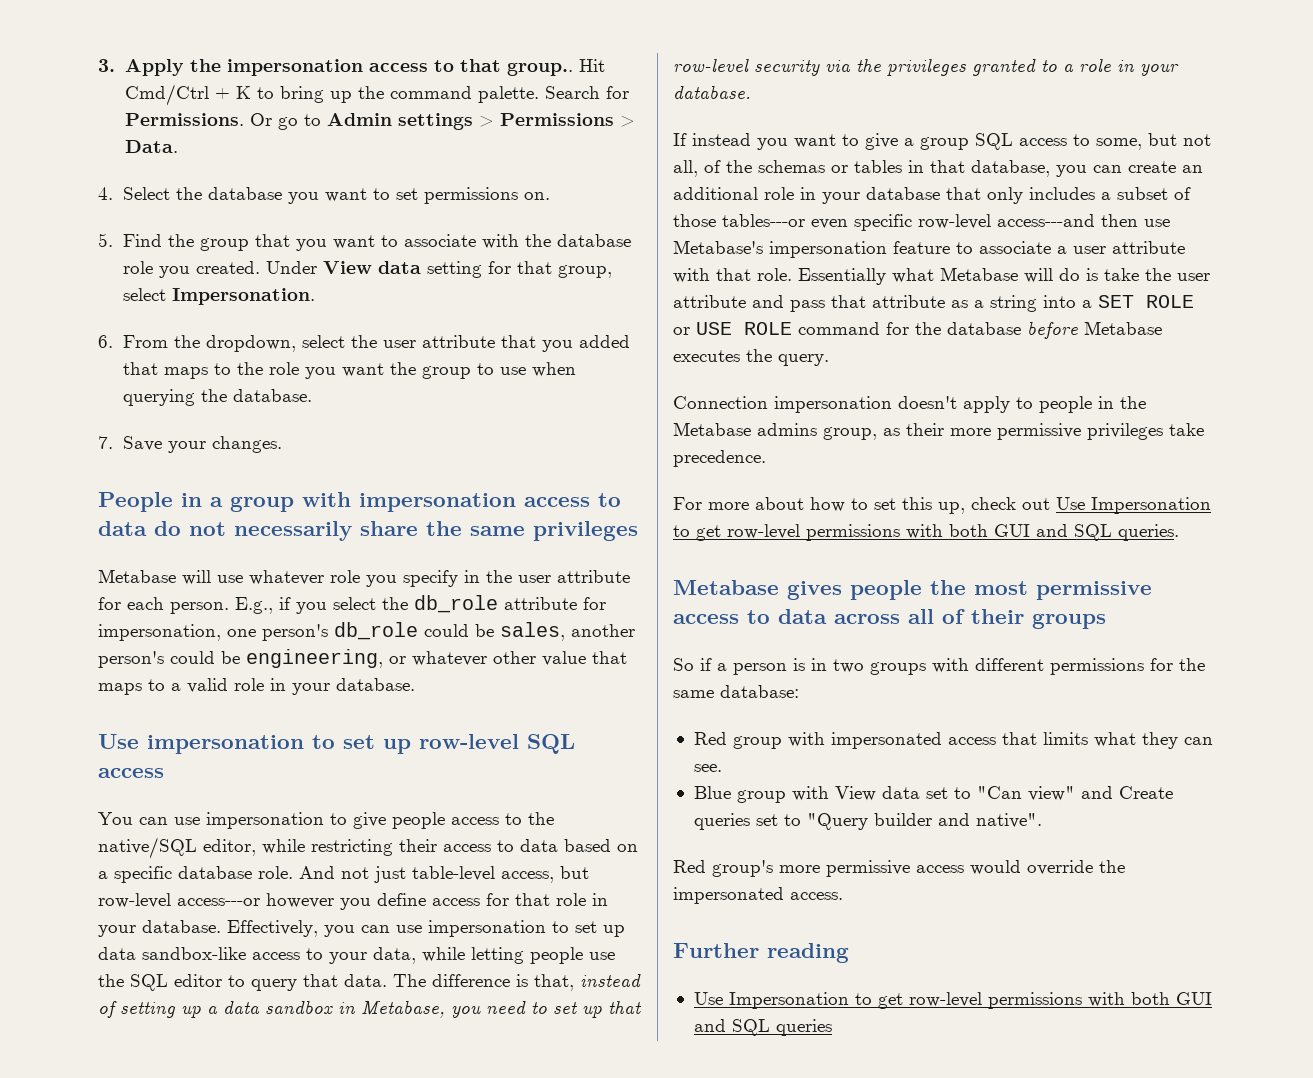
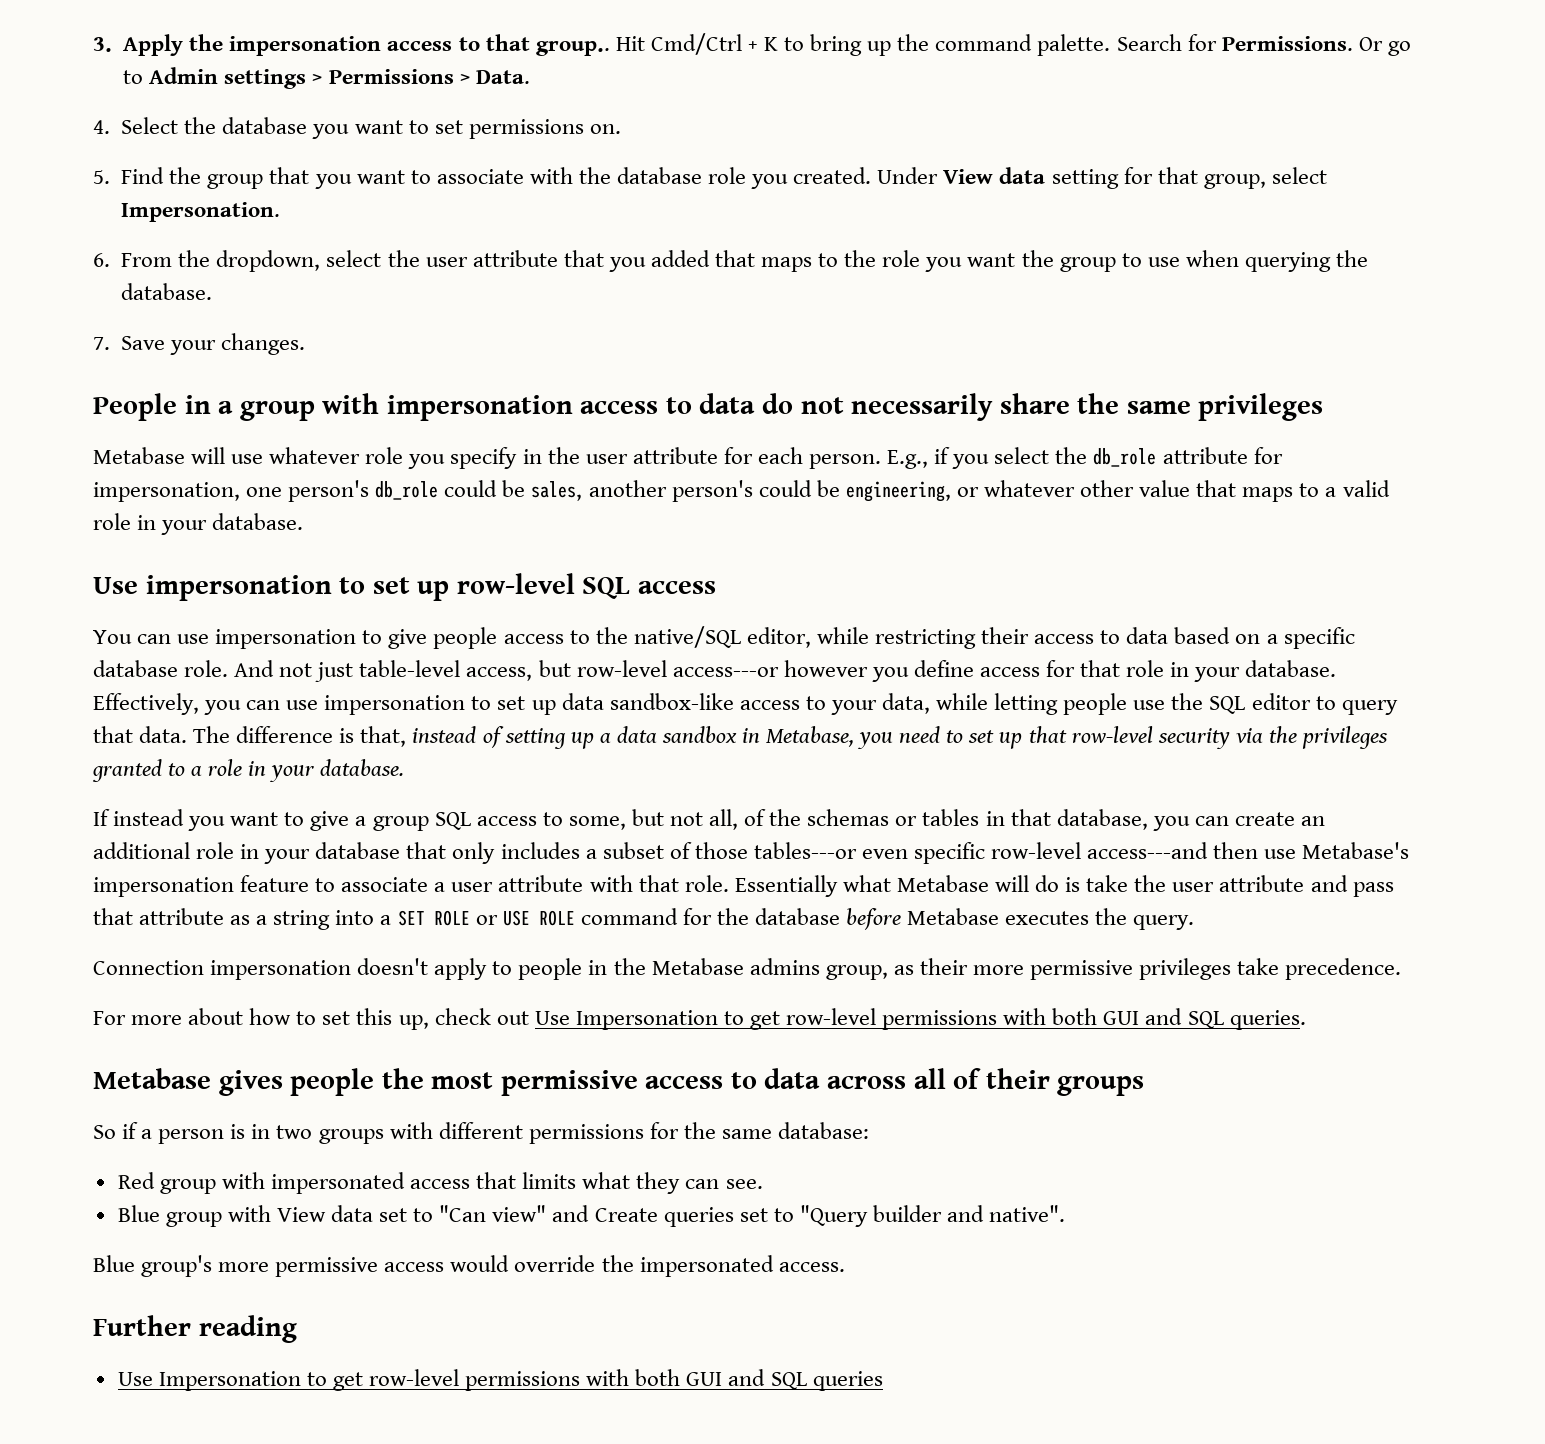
- Red group's more permissive access would override the impersonated access.
+ Blue group's more permissive access would override the impersonated access.

